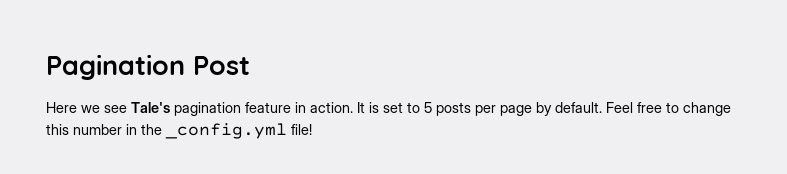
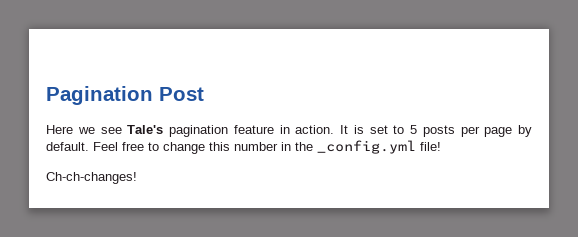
+ Ch-ch-changes!

